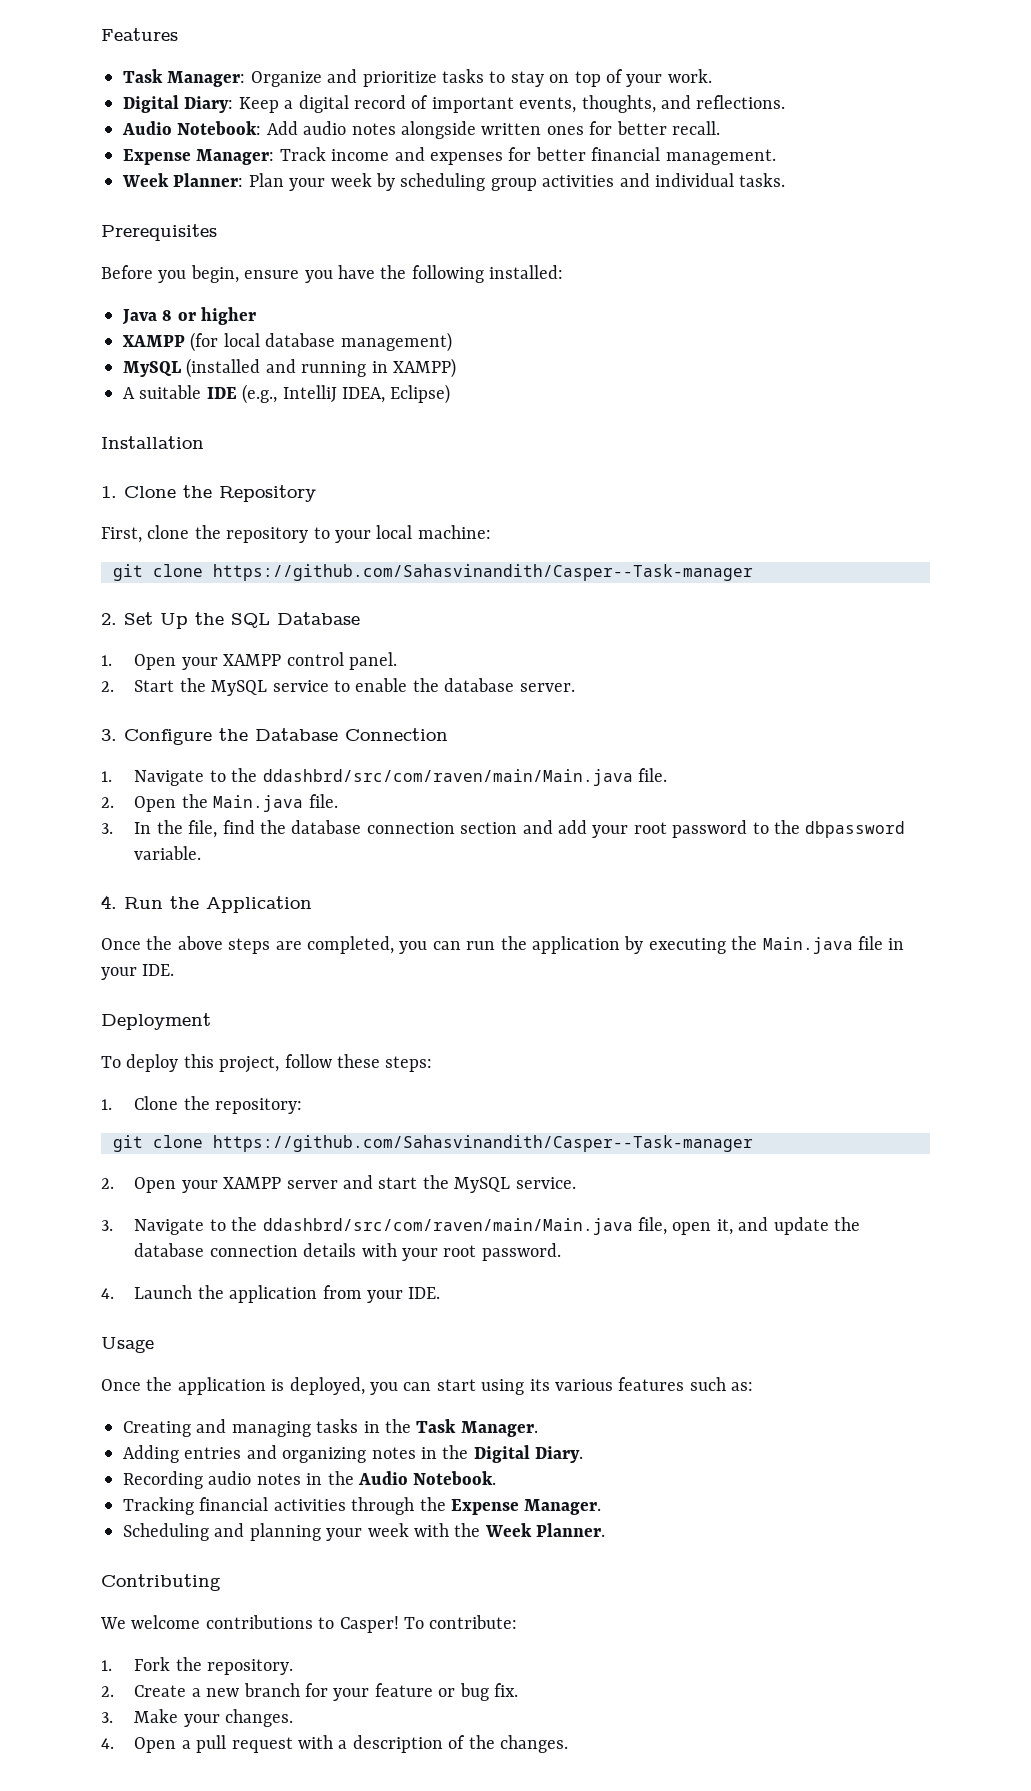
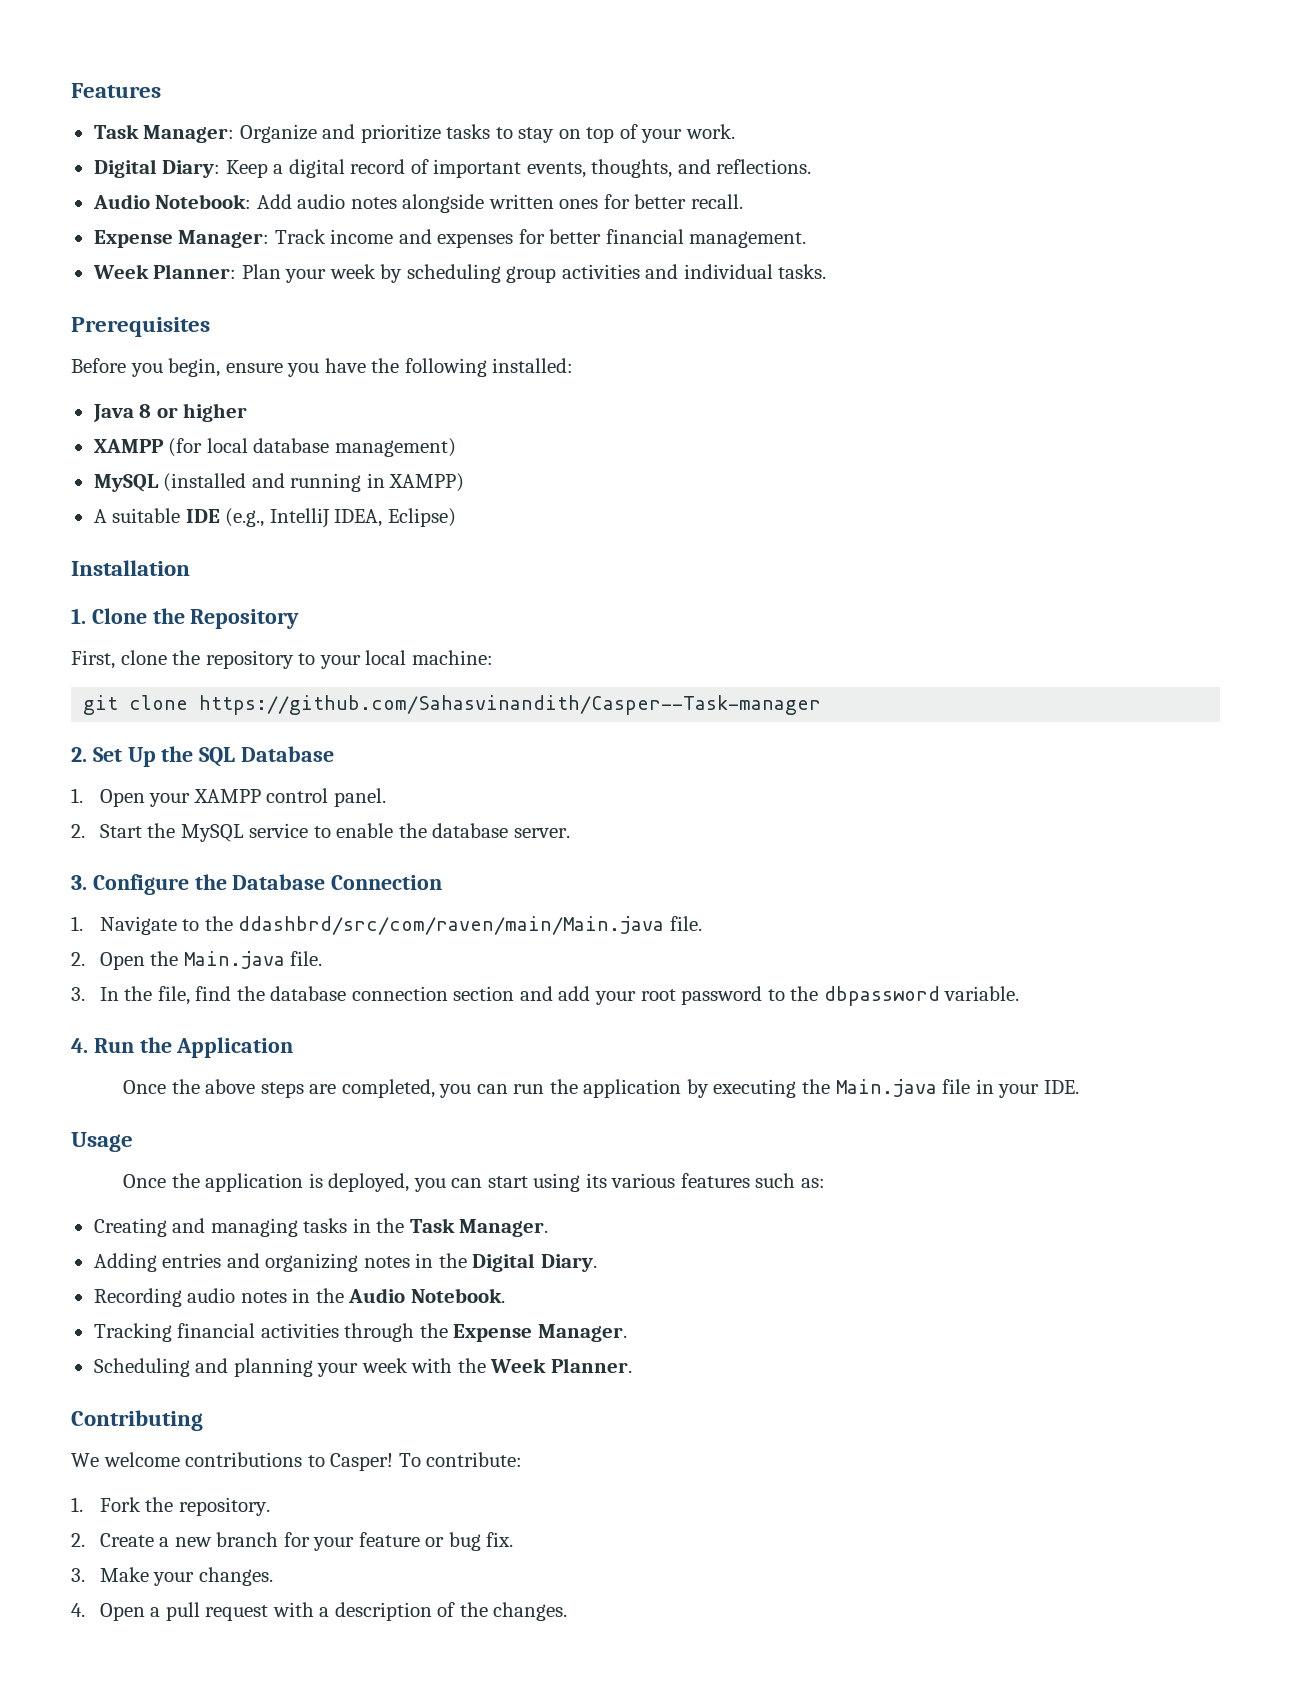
- Deployment
- To deploy this project, follow these steps:
- 1. Clone the repository:
- git clone https://github.com/Sahasvinandith/Casper--Task-manager
- 2. Open your XAMPP server and start the MySQL service.
- 3. Navigate to the ddashbrd/src/com/raven/main/Main.java file, open it, and update the database connection details with your root password.
- 4. Launch the application from your IDE.

